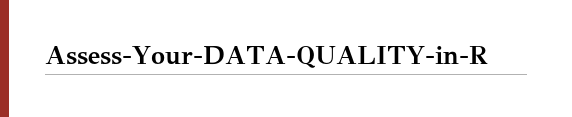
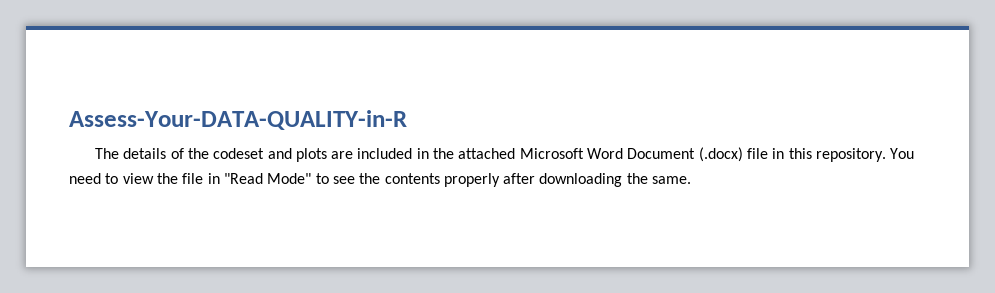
+ The details of the codeset and plots are included in the attached Microsoft Word Document (.docx) file in this repository. You need to view the file in "Read Mode" to see the contents properly after downloading the same.

